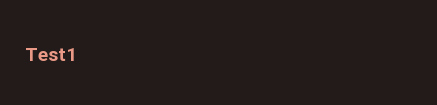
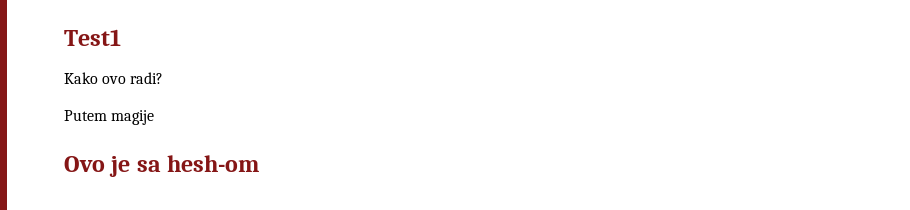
+ Kako ovo radi?
+ Putem magije
+ Ovo je sa hesh-om

